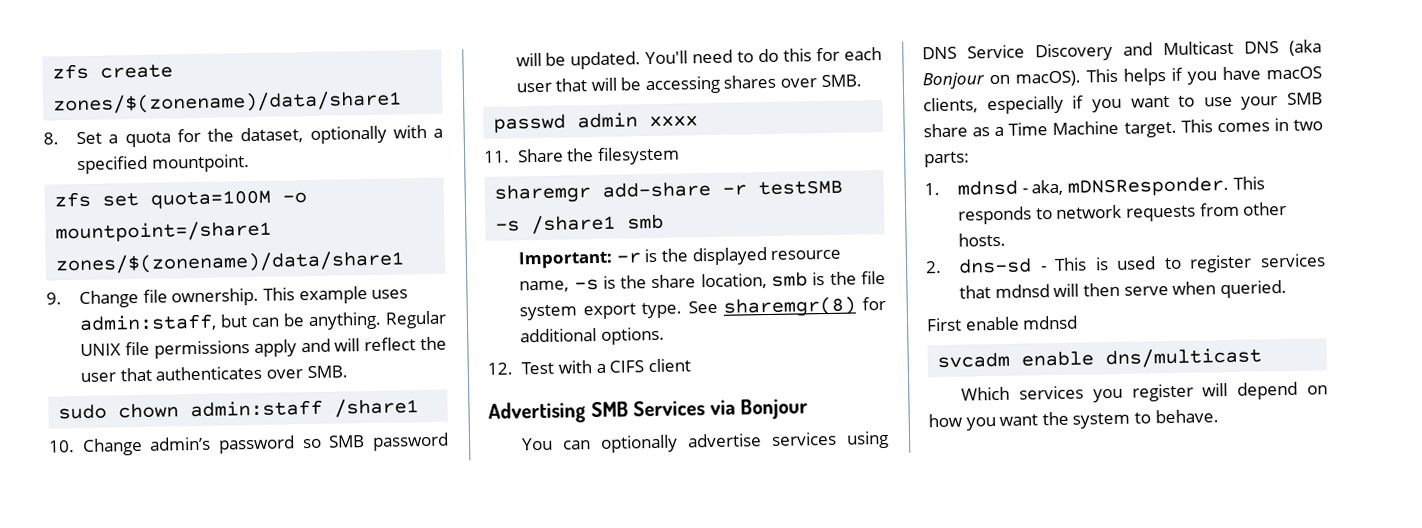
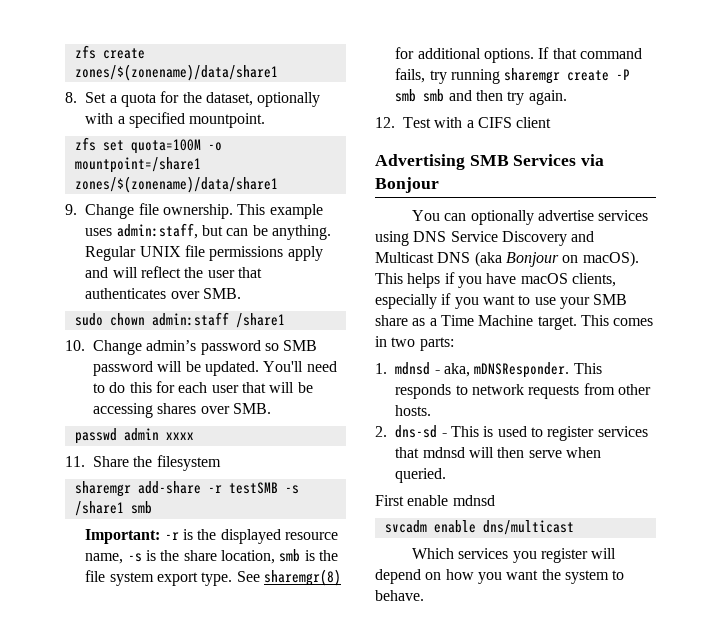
+ If that command fails, try running sharemgr create -P smb smb and then try again.

